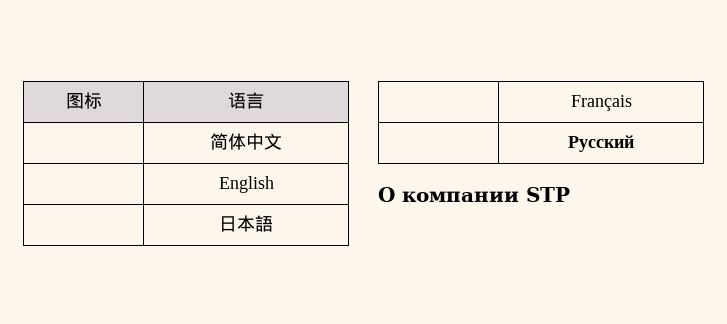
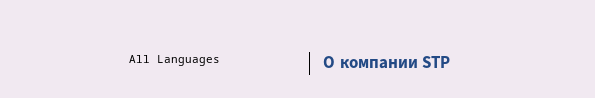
- 图标 | 语言
- | 简体中文
- | English
- | 日本語
- | Français
- | Русский
+ All Languages

